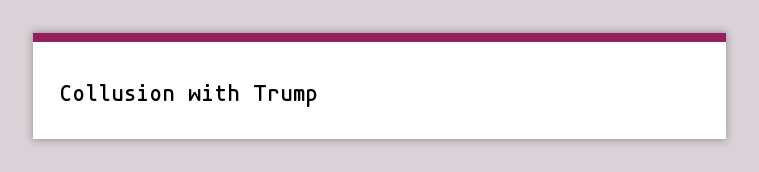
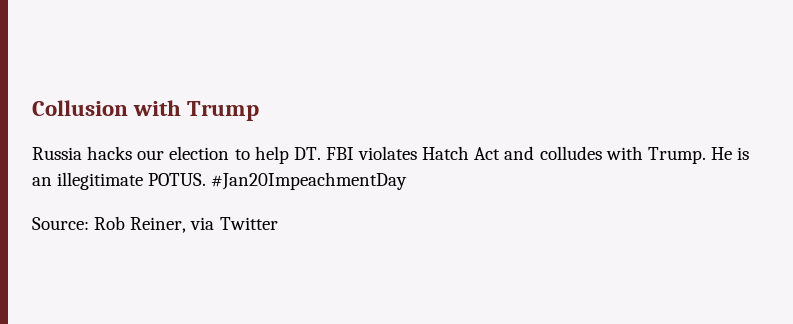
+ Russia hacks our election to help DT. FBI violates Hatch Act and colludes with Trump. He is an illegitimate POTUS. #Jan20ImpeachmentDay
+ Source: Rob Reiner, via Twitter

